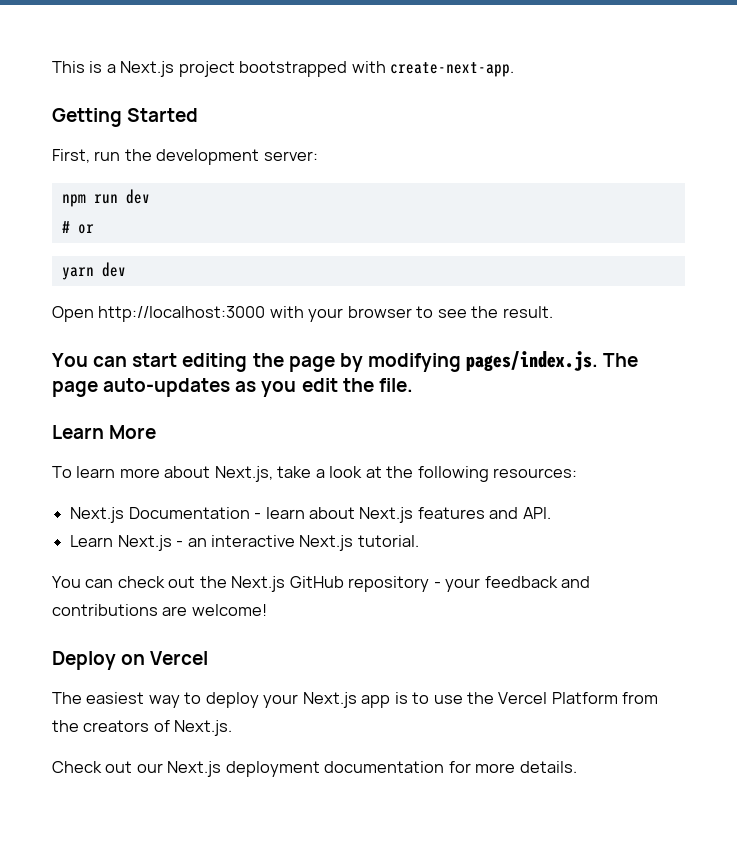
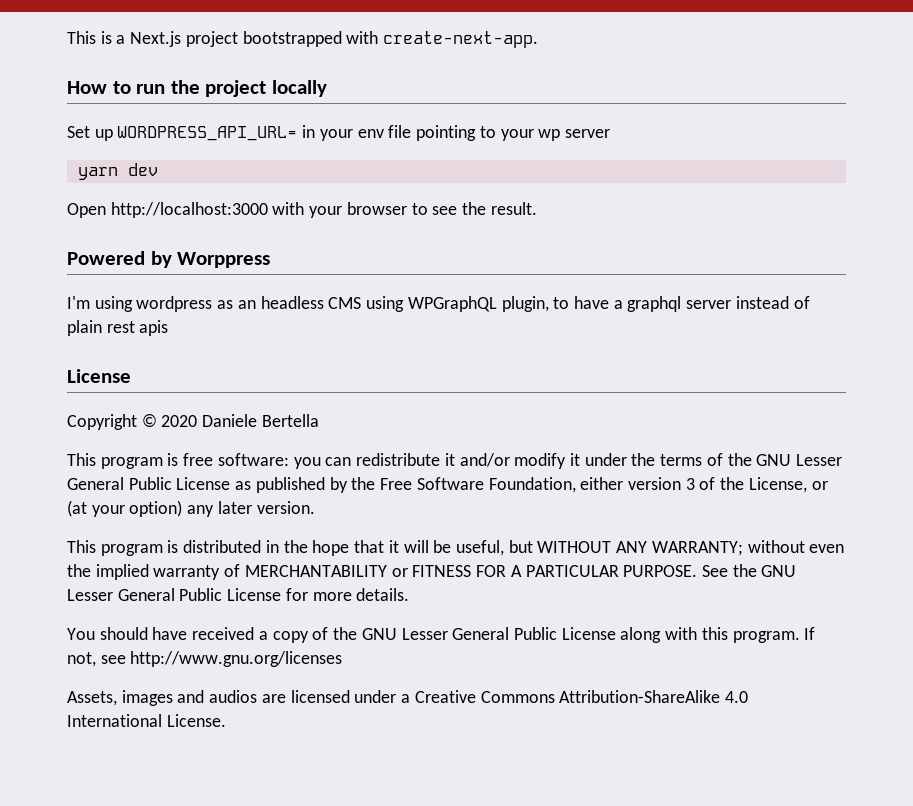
- Getting Started
- First, run the development server:
- npm run dev
- # or
+ How to run the project locally
+ Set up WORDPRESS_API_URL= in your env file pointing to your wp server
- You can start editing the page by modifying pages/index.js. The page auto-updates as you edit the file.
- Learn More
- To learn more about Next.js, take a look at the following resources:
- Next.js Documentation - learn about Next.js features and API.
- Learn Next.js - an interactive Next.js tutorial.
- You can check out the Next.js GitHub repository - your feedback and contributions are welcome!
- Deploy on Vercel
- The easiest way to deploy your Next.js app is to use the Vercel Platform from the creators of Next.js.
- Check out our Next.js deployment documentation for more details.
+ Powered by Worppress
+ I'm using wordpress as an headless CMS using WPGraphQL plugin, to have a graphql server instead of plain rest apis
+ License
+ Copyright © 2020 Daniele Bertella
+ This program is free software: you can redistribute it and/or modify it under the terms of the GNU Lesser General Public License as published by the Free Software Foundation, either version 3 of the License, or (at your option) any later version.
+ This program is distributed in the hope that it will be useful, but WITHOUT ANY WARRANTY; without even the implied warranty of MERCHANTABILITY or FITNESS FOR A PARTICULAR PURPOSE. See the GNU Lesser General Public License for more details.
+ You should have received a copy of the GNU Lesser General Public License along with this program. If not, see http://www.gnu.org/licenses
+ Assets, images and audios are licensed under a Creative Commons Attribution-ShareAlike 4.0 International License.

